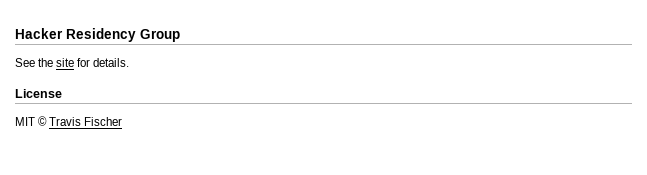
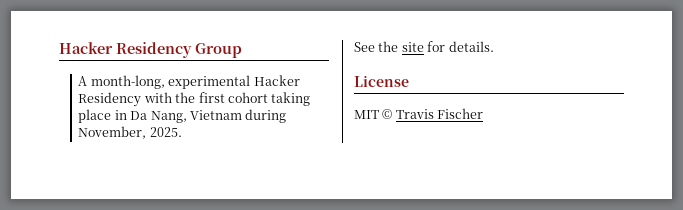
+ A month-long, experimental Hacker Residency with the first cohort taking place in Da Nang, Vietnam during November, 2025.

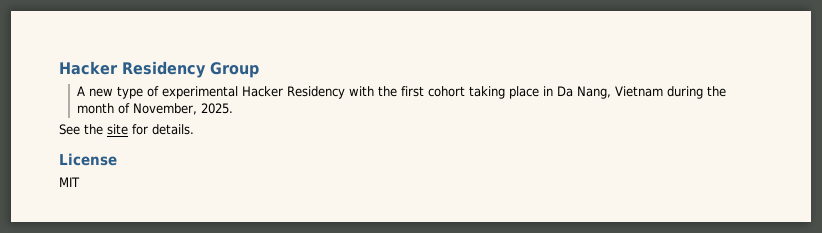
- A month-long, experimental Hacker Residency with the first cohort taking place in Da Nang, Vietnam during November, 2025.
+ A new type of experimental Hacker Residency with the first cohort taking place in Da Nang, Vietnam during the month of November, 2025.
- MIT © Travis Fischer
+ MIT

